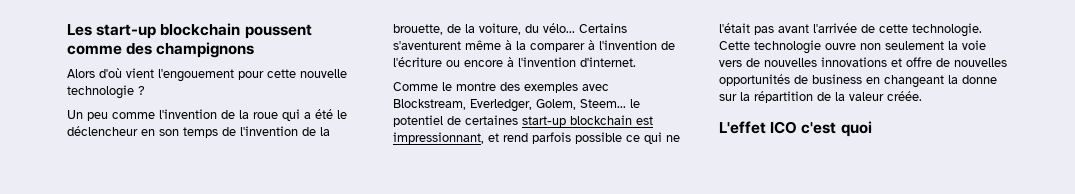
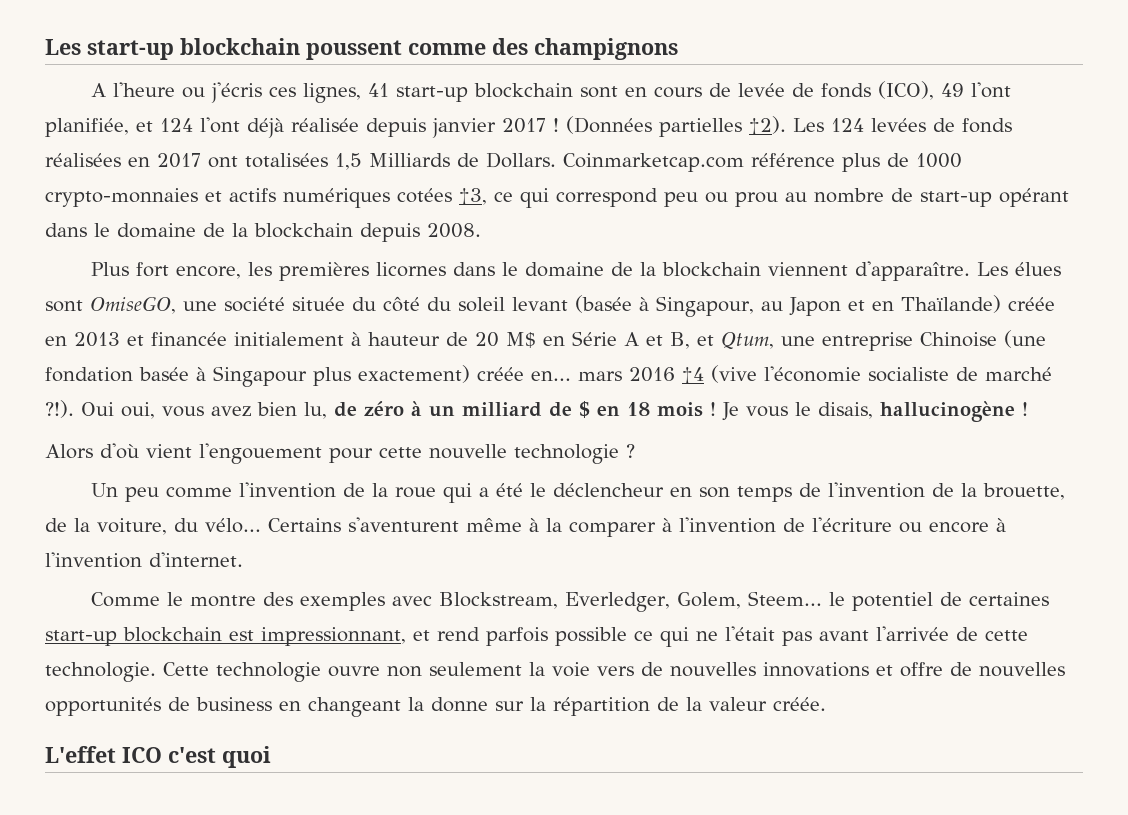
+ A l'heure ou j'écris ces lignes, 41 start-up blockchain sont en cours de levée de fonds (ICO), 49 l'ont planifiée, et 124 l'ont déjà réalisée depuis janvier 2017 ! (Données partielles †2). Les 124 levées de fonds réalisées en 2017 ont totalisées 1,5 Milliards de Dollars. Coinmarketcap.com référence plus de 1000 crypto-monnaies et actifs numériques cotées †3, ce qui correspond peu ou prou au nombre de start-up opérant dans le domaine de la blockchain depuis 2008.
+ Plus fort encore, les premières licornes dans le domaine de la blockchain viennent d'apparaître. Les élues sont OmiseGO, une société située du côté du soleil levant (basée à Singapour, au Japon et en Thaïlande) créée en 2013 et financée initialement à hauteur de 20 M$ en Série A et B, et Qtum, une entreprise Chinoise (une fondation basée à Singapour plus exactement) créée en... mars 2016 †4 (vive l'économie socialiste de marché ?!). Oui oui, vous avez bien lu, de zéro à un milliard de $ en 18 mois ! Je vous le disais, hallucinogène !

